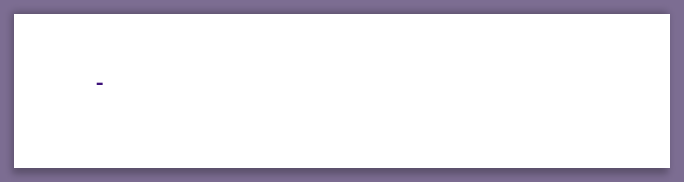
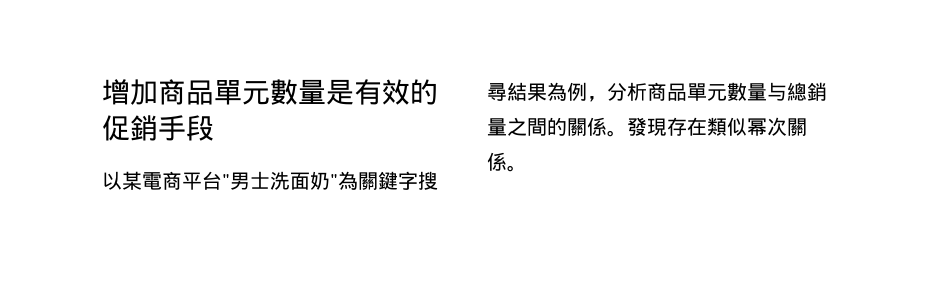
- -
+ 增加商品單元數量是有效的促銷手段
+ 以某電商平台"男士洗面奶"為關鍵字搜尋結果為例，分析商品單元數量与總銷量之間的關係。發現存在類似幂次關係。

